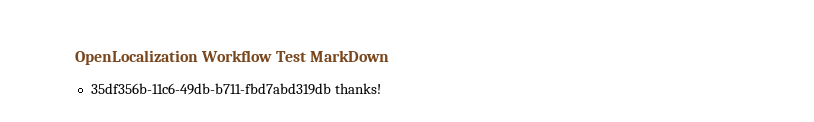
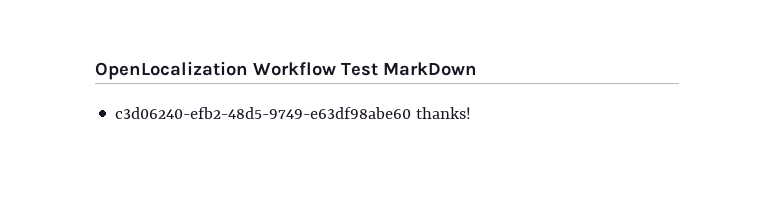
- 35df356b-11c6-49db-b711-fbd7abd319db thanks!
+ c3d06240-efb2-48d5-9749-e63df98abe60 thanks!

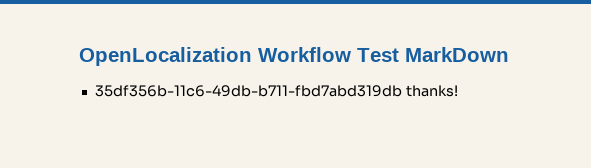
- c3d06240-efb2-48d5-9749-e63df98abe60 thanks!
+ 35df356b-11c6-49db-b711-fbd7abd319db thanks!

